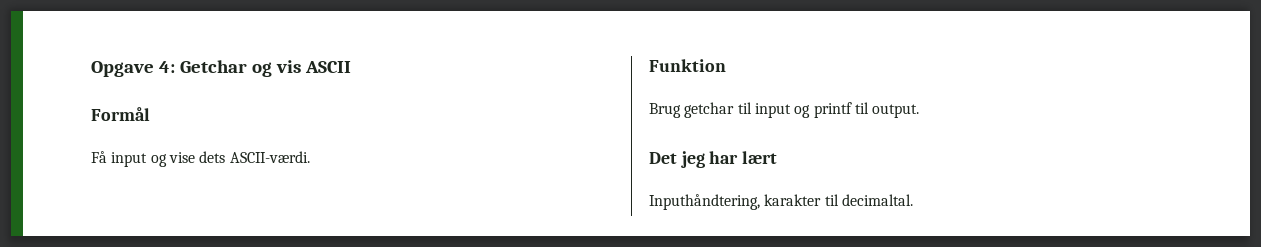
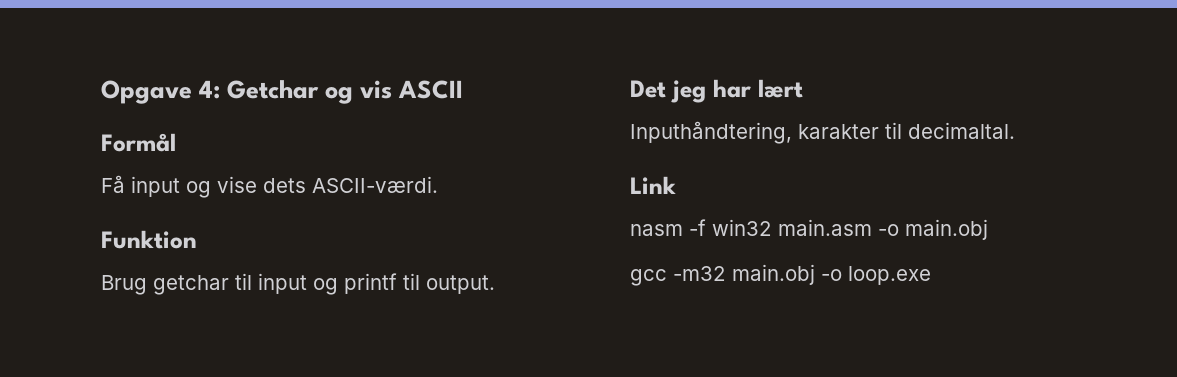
+ Link
+ nasm -f win32 main.asm -o main.obj
+ gcc -m32 main.obj -o loop.exe

